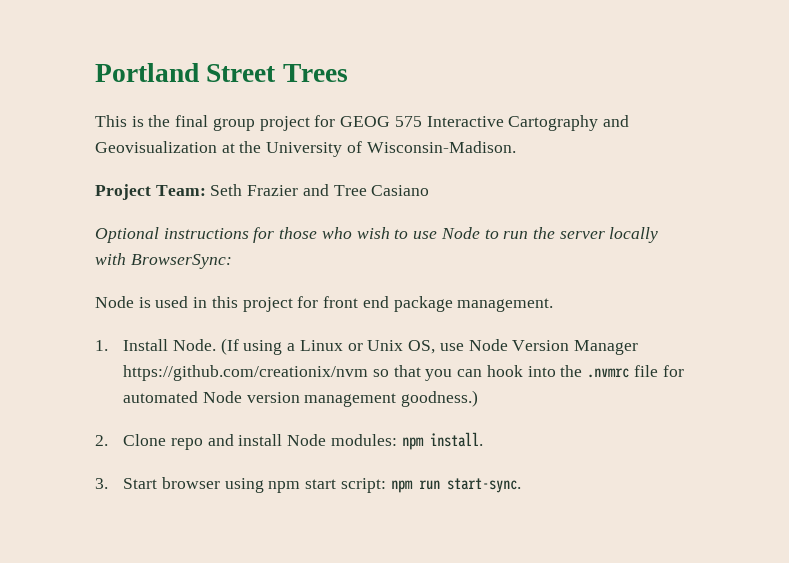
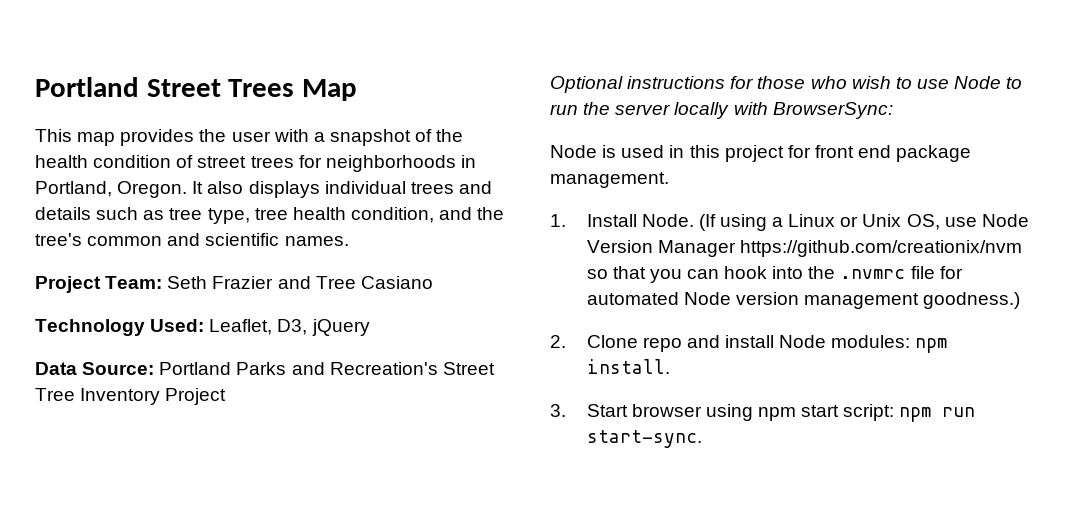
- Portland Street Trees
+ Portland Street Trees Map
- This is the final group project for GEOG 575 Interactive Cartography and Geovisualization at the University of Wisconsin-Madison.
+ This map provides the user with a snapshot of the health condition of street trees for neighborhoods in Portland, Oregon. It also displays individual trees and details such as tree type, tree health condition, and the tree's common and scientific names.
+ Technology Used: Leaflet, D3, jQuery
+ Data Source: Portland Parks and Recreation's Street Tree Inventory Project

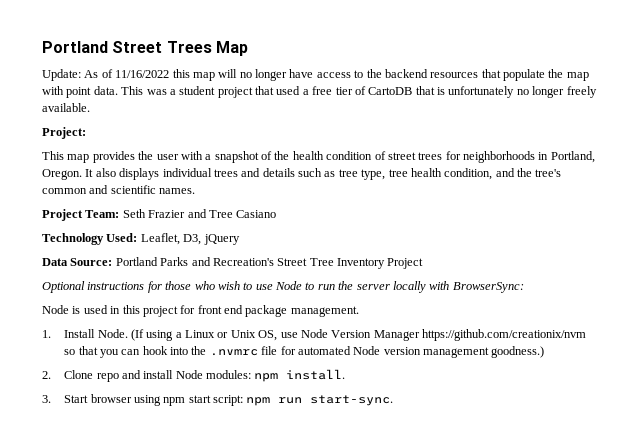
+ Update: As of 11/16/2022 this map will no longer have access to the backend resources that populate the map with point data. This was a student project that used a free tier of CartoDB that is unfortunately no longer freely available.
+ Project:

